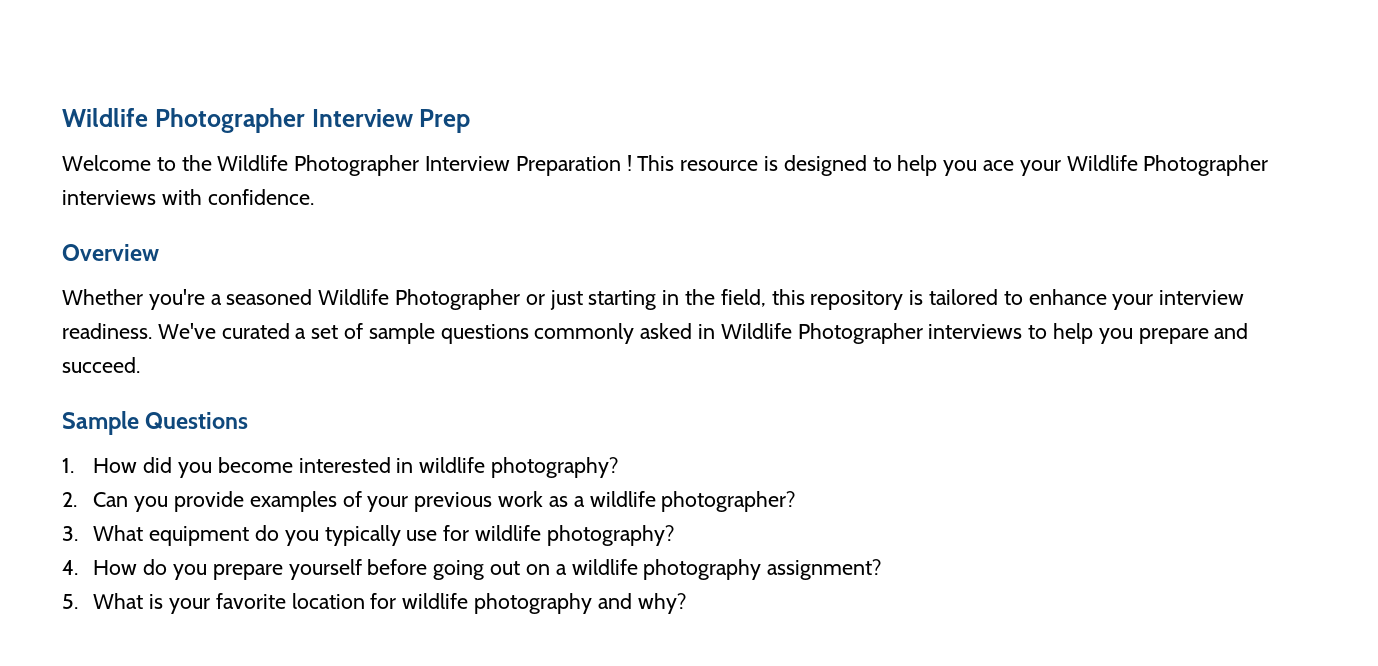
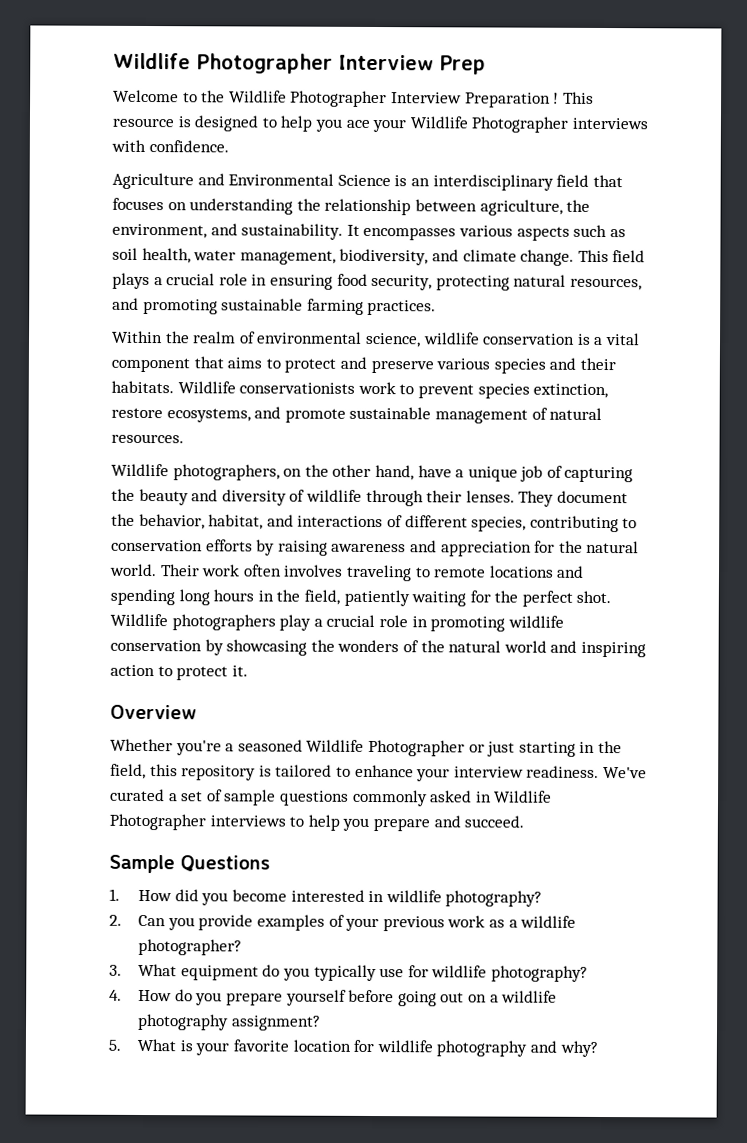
+ Agriculture and Environmental Science is an interdisciplinary field that focuses on understanding the relationship between agriculture, the environment, and sustainability. It encompasses various aspects such as soil health, water management, biodiversity, and climate change. This field plays a crucial role in ensuring food security, protecting natural resources, and promoting sustainable farming practices.
+ Within the realm of environmental science, wildlife conservation is a vital component that aims to protect and preserve various species and their habitats. Wildlife conservationists work to prevent species extinction, restore ecosystems, and promote sustainable management of natural resources.
+ Wildlife photographers, on the other hand, have a unique job of capturing the beauty and diversity of wildlife through their lenses. They document the behavior, habitat, and interactions of different species, contributing to conservation efforts by raising awareness and appreciation for the natural world. Their work often involves traveling to remote locations and spending long hours in the field, patiently waiting for the perfect shot. Wildlife photographers play a crucial role in promoting wildlife conservation by showcasing the wonders of the natural world and inspiring action to protect it.

